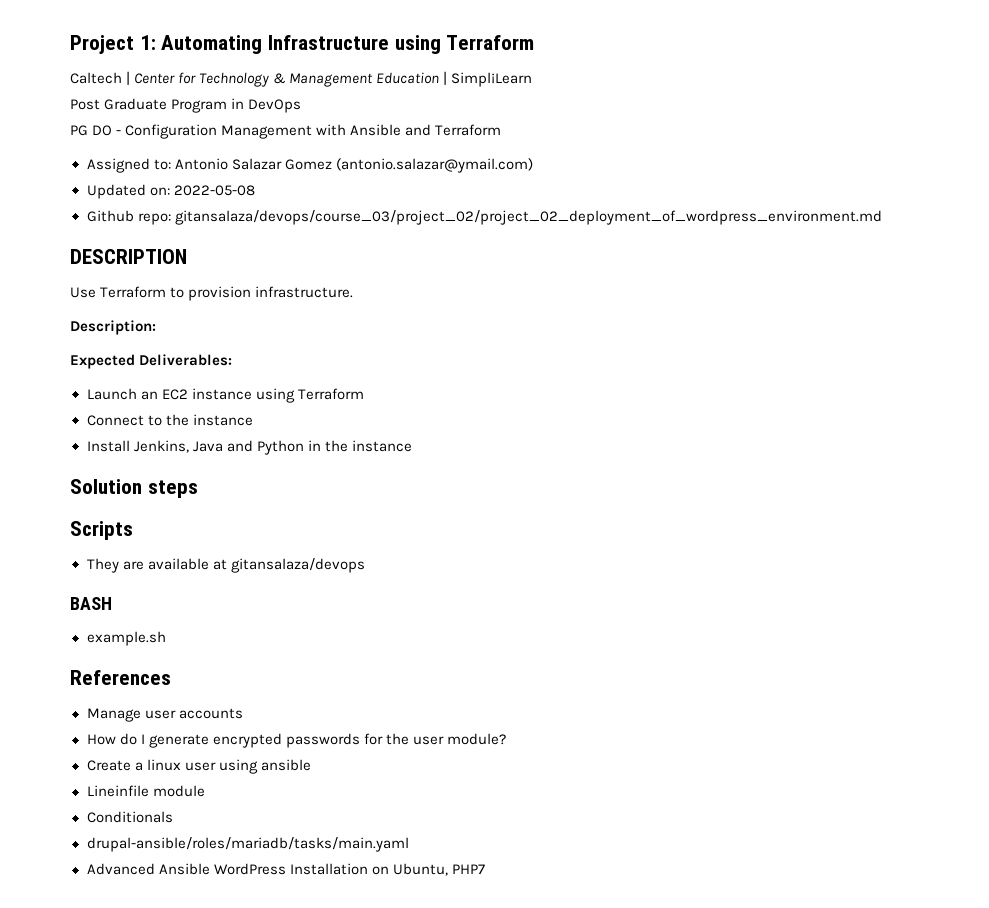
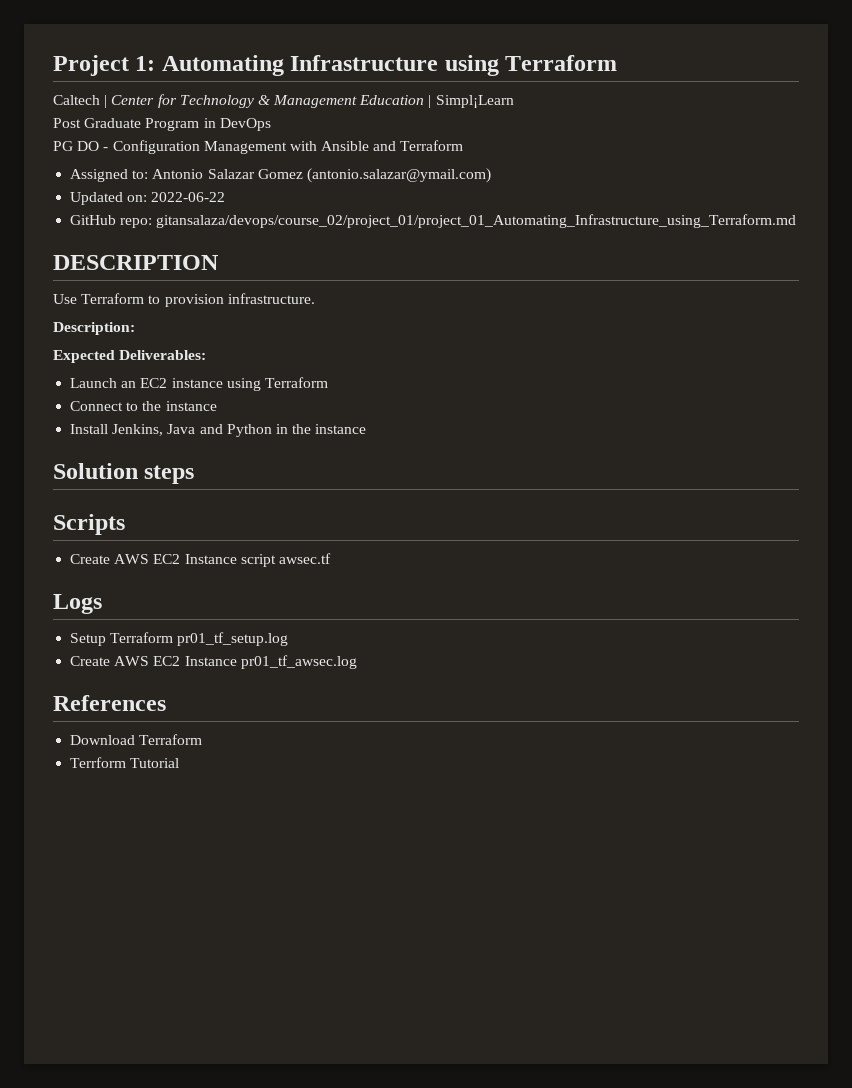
- Updated on: 2022-05-08
- Github repo: gitansalaza/devops/course_03/project_02/project_02_deployment_of_wordpress_environment.md
+ Updated on: 2022-06-22
+ GitHub repo: gitansalaza/devops/course_02/project_01/project_01_Automating_Infrastructure_using_Terraform.md
- They are available at gitansalaza/devops
- BASH
- example.sh
+ Create AWS EC2 Instance script awsec.tf
+ Logs
+ Setup Terraform pr01_tf_setup.log
+ Create AWS EC2 Instance pr01_tf_awsec.log
  References
- Manage user accounts
- How do I generate encrypted passwords for the user module?
- Create a linux user using ansible
- Lineinfile module
- Conditionals
- drupal-ansible/roles/mariadb/tasks/main.yaml
- Advanced Ansible WordPress Installation on Ubuntu, PHP7
+ Download Terraform
+ Terrform Tutorial

